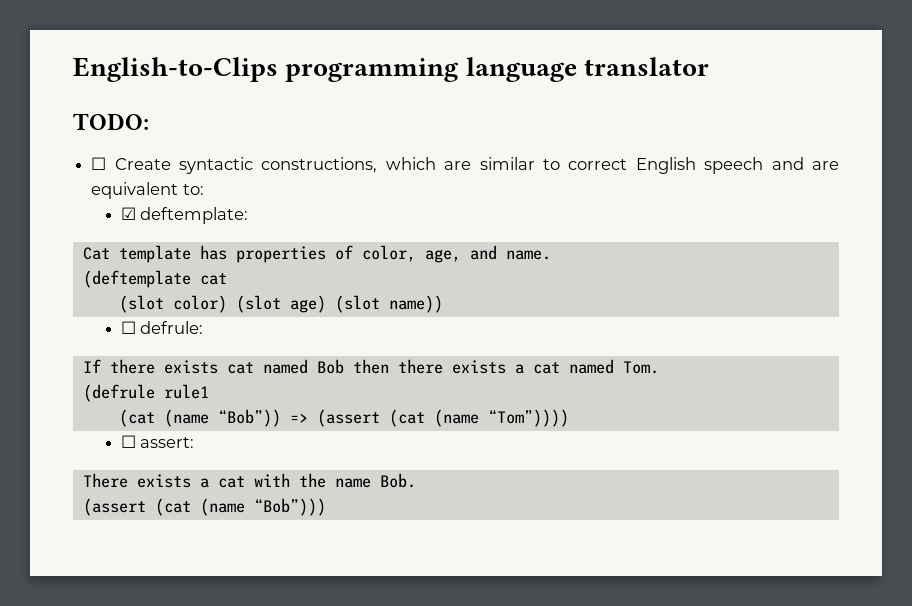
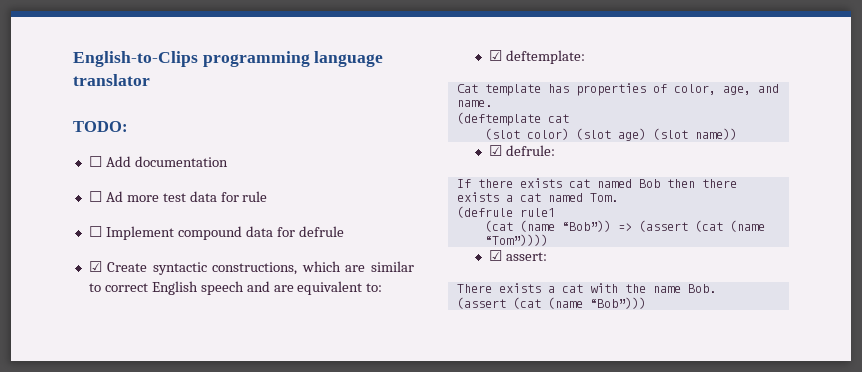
- ☐ Create syntactic constructions, which are similar to correct English speech and are equivalent to:
+ ☐ Add documentation
+ ☐ Ad more test data for rule
+ ☐ Implement compound data for defrule
+ ☑ Create syntactic constructions, which are similar to correct English speech and are equivalent to:
- ☐ defrule:
+ ☑ defrule:
- ☐ assert:
+ ☑ assert:

